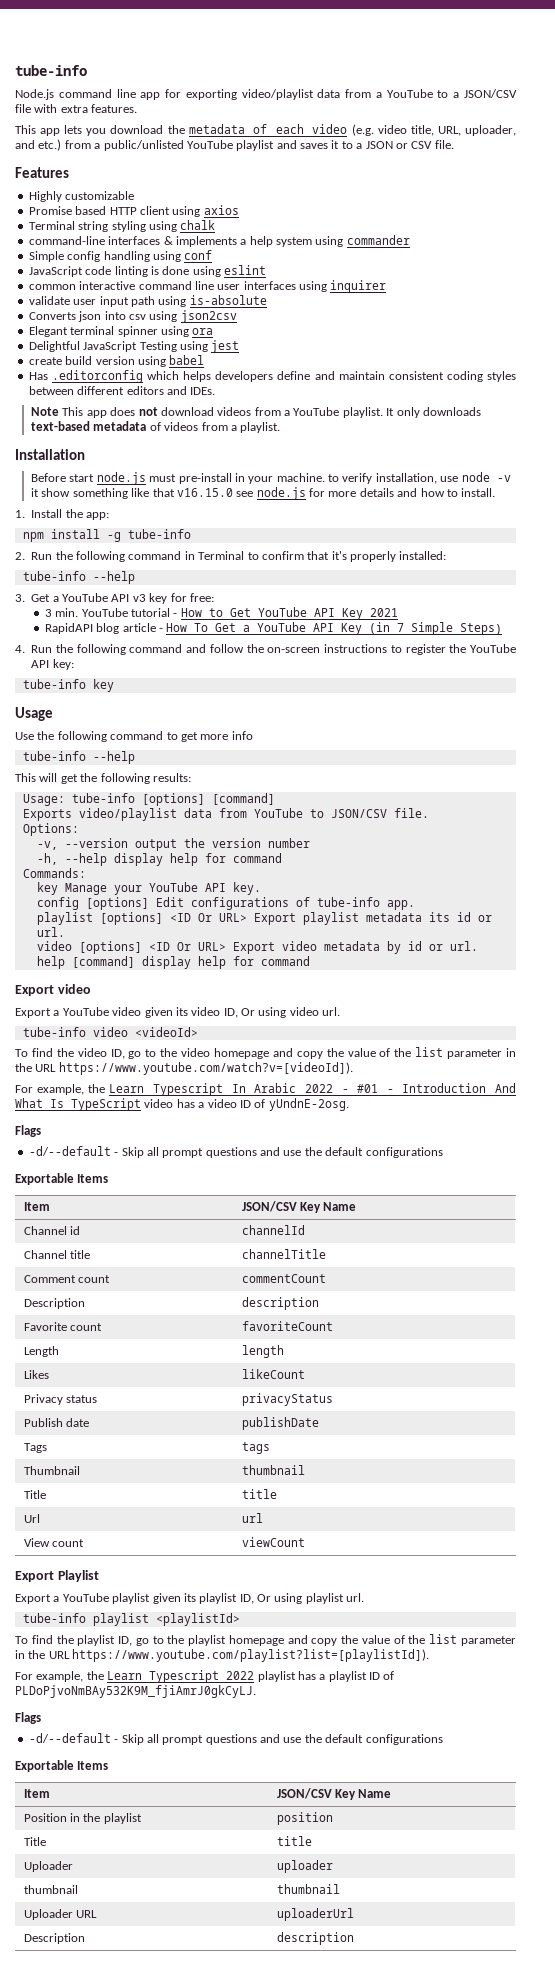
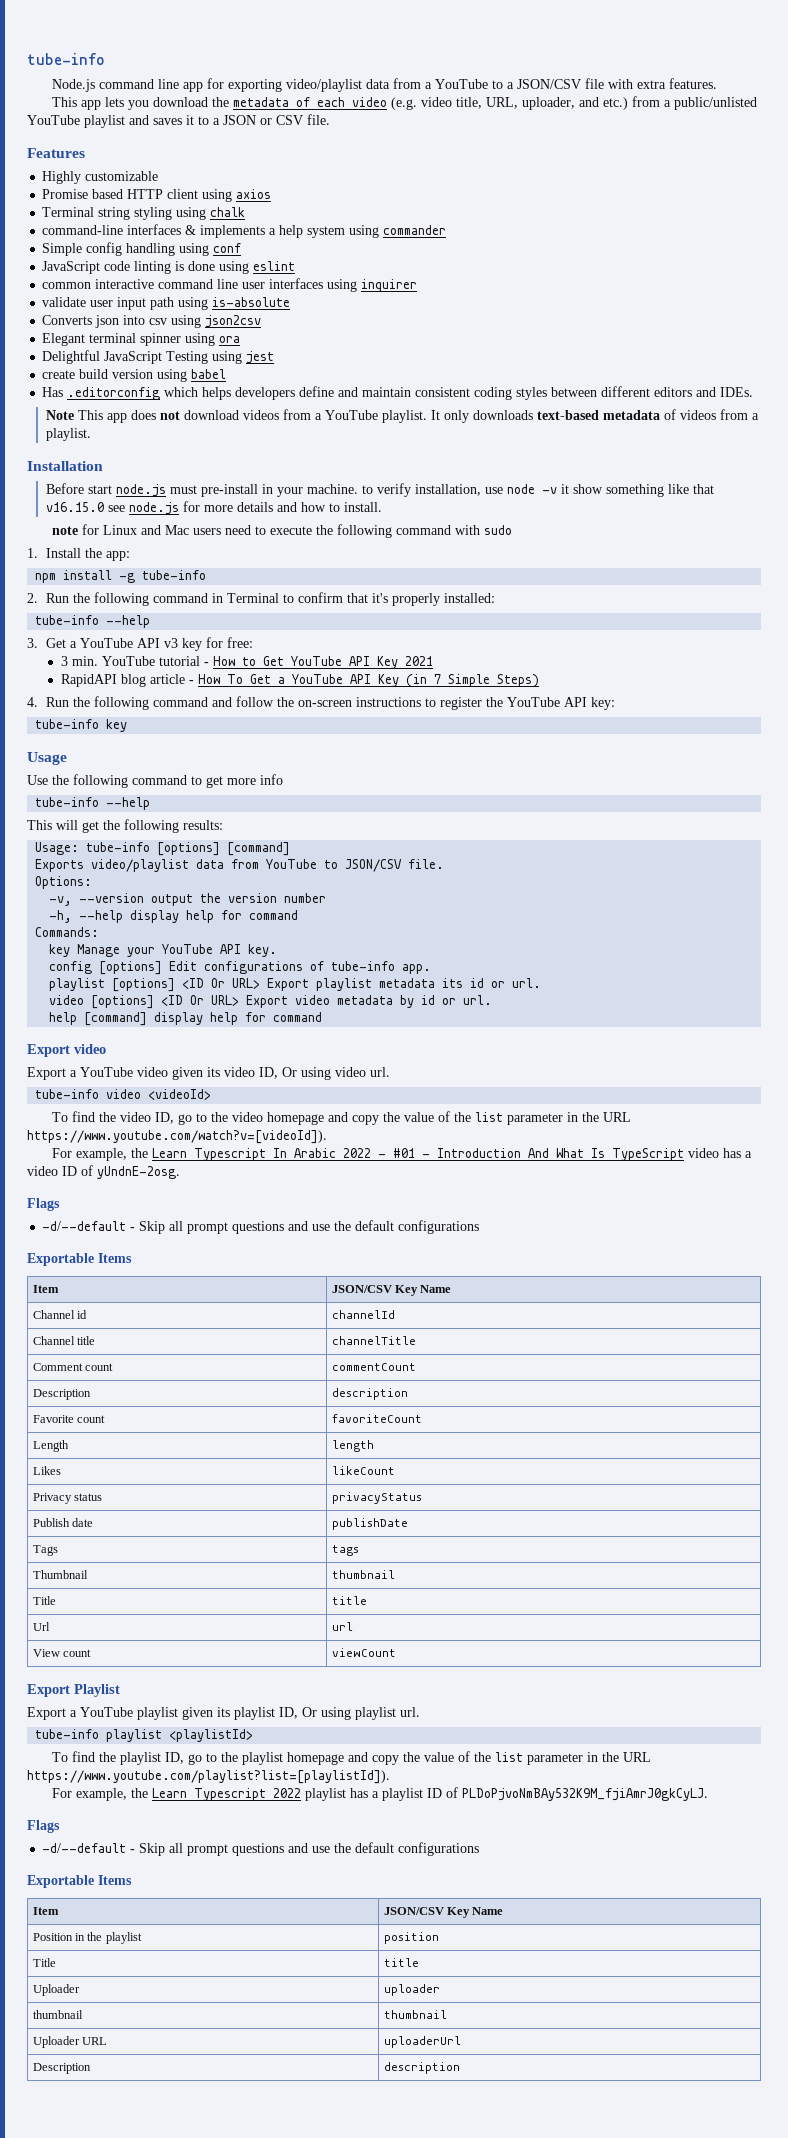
+ note for Linux and Mac users need to execute the following command with sudo

